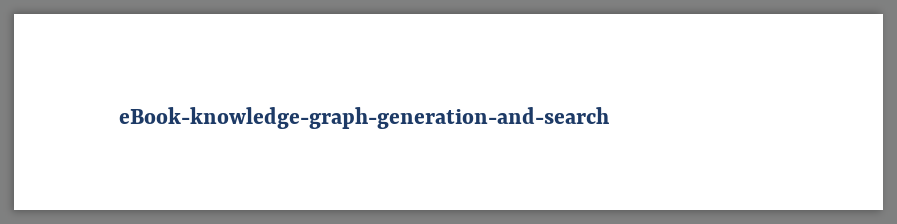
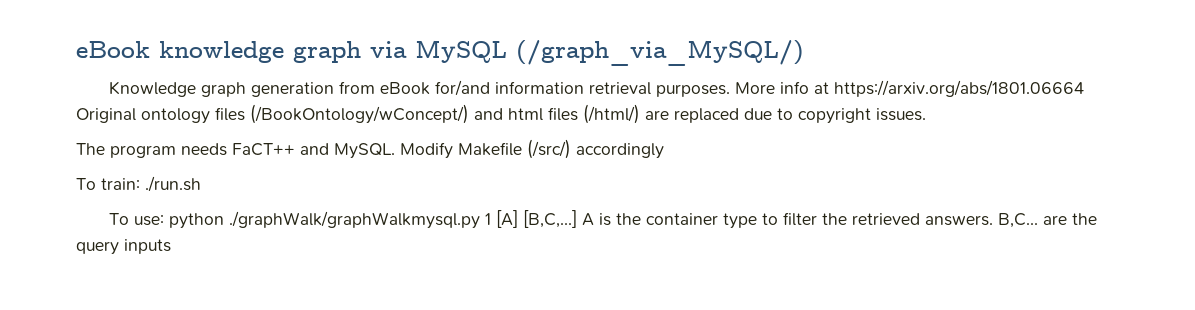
- eBook-knowledge-graph-generation-and-search
+ eBook knowledge graph via MySQL (/graph_via_MySQL/)
+ Knowledge graph generation from eBook for/and information retrieval purposes. More info at https://arxiv.org/abs/1801.06664 Original ontology files (/BookOntology/wConcept/) and html files (/html/) are replaced due to copyright issues.
+ The program needs FaCT++ and MySQL. Modify Makefile (/src/) accordingly
+ To train: ./run.sh
+ To use: python ./graphWalk/graphWalkmysql.py 1 [A] [B,C,...] A is the container type to filter the retrieved answers. B,C... are the query inputs

